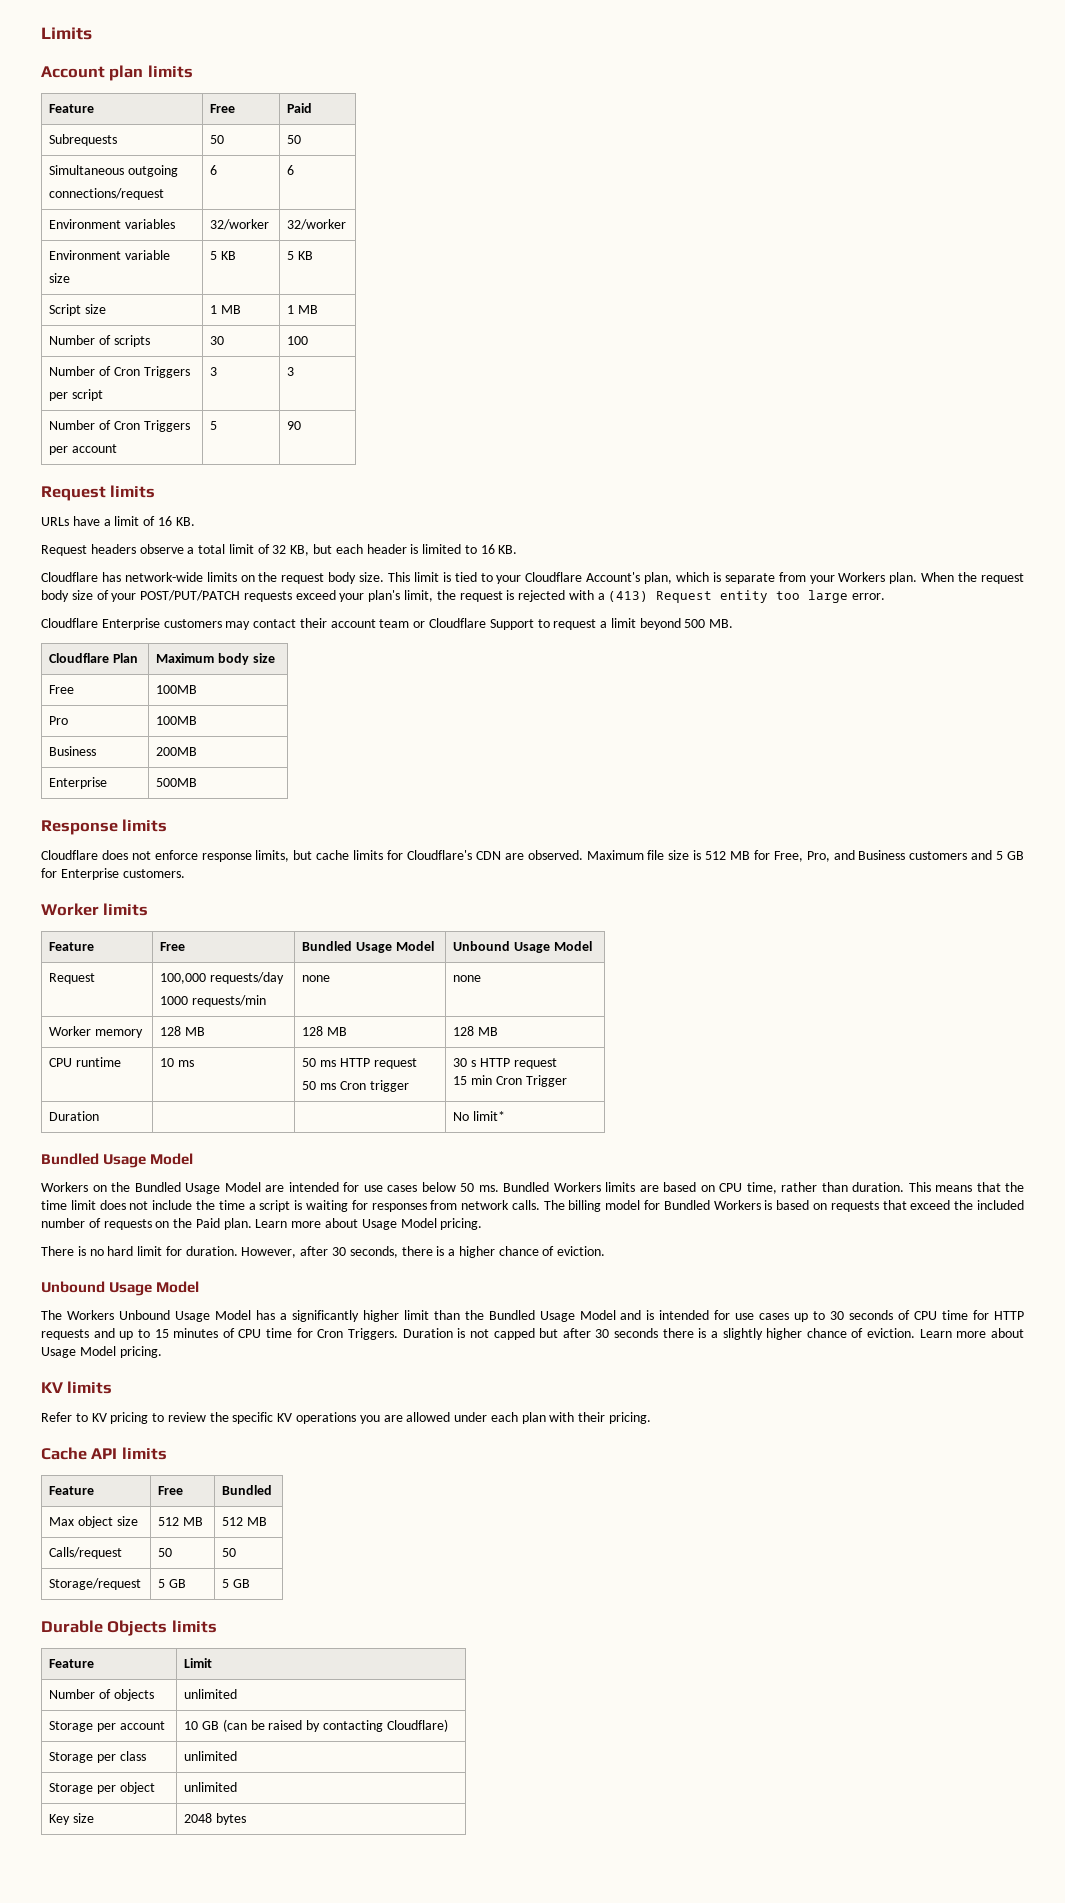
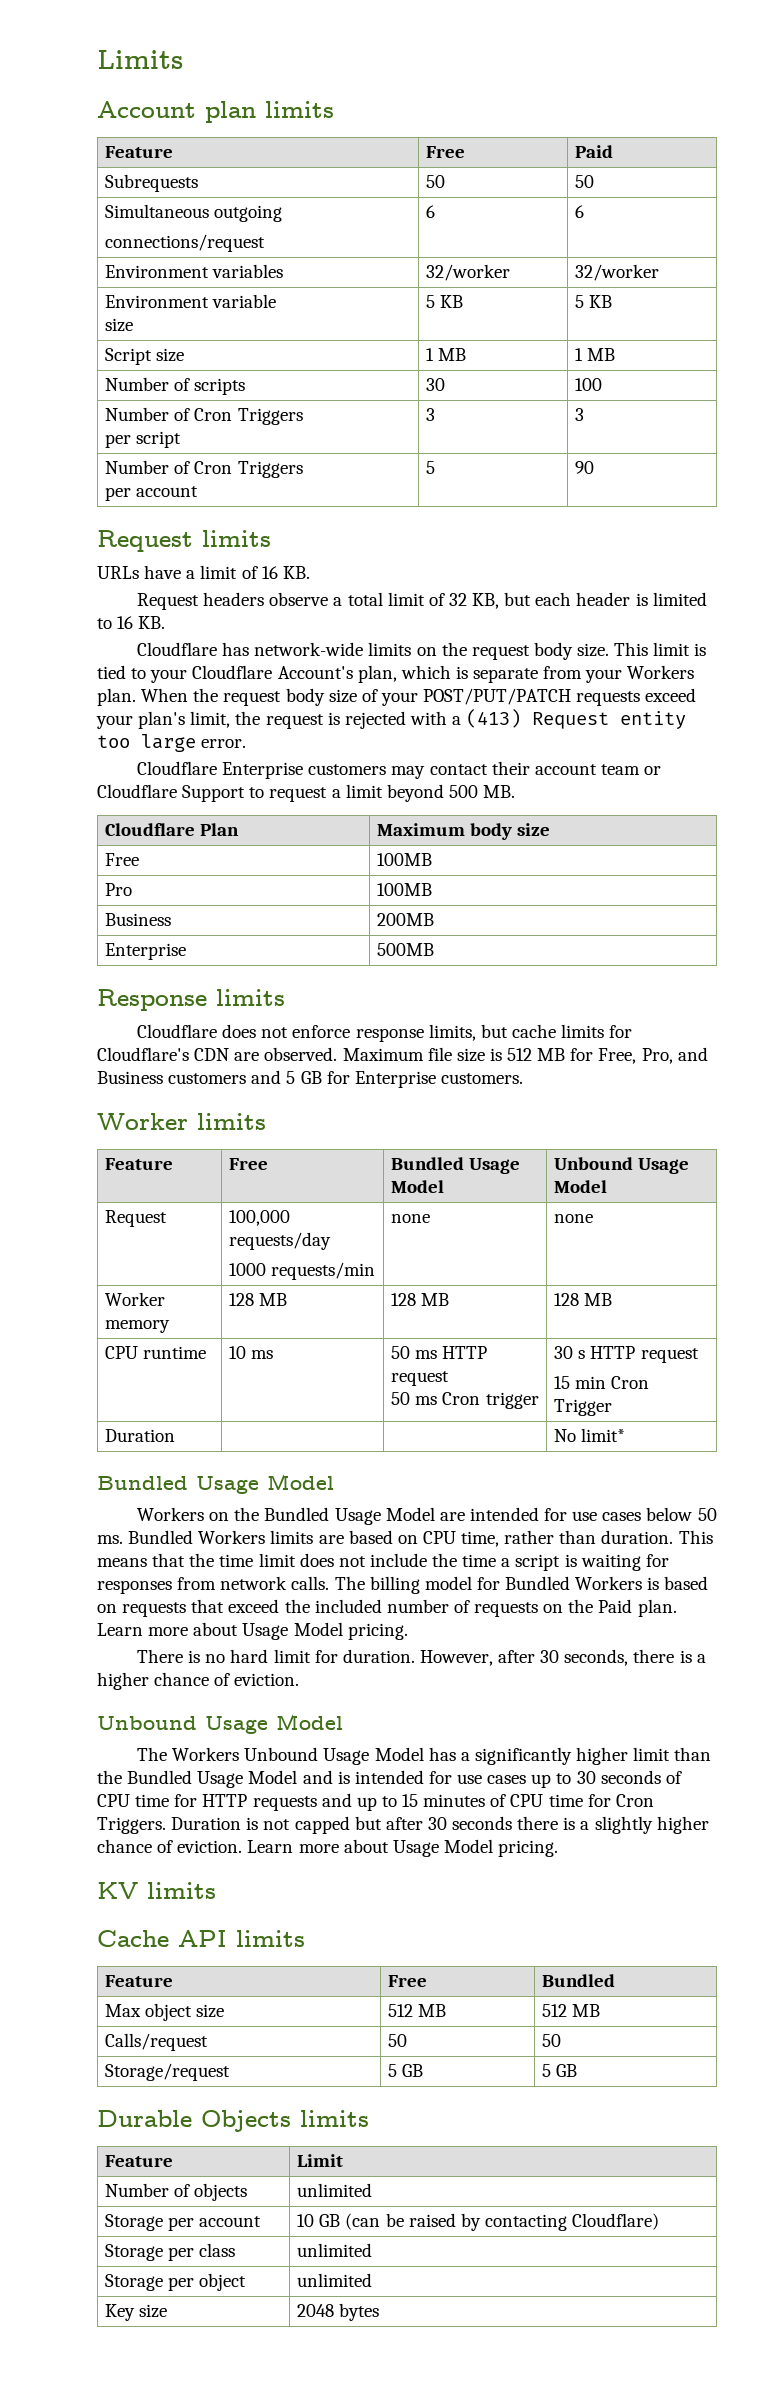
- Refer to KV pricing to review the specific KV operations you are allowed under each plan with their pricing.

